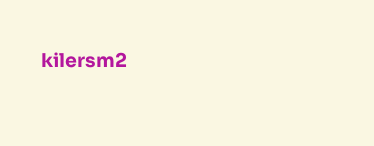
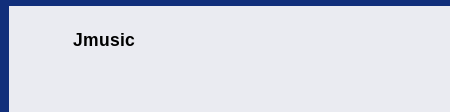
- kilersm2
+ Jmusic

